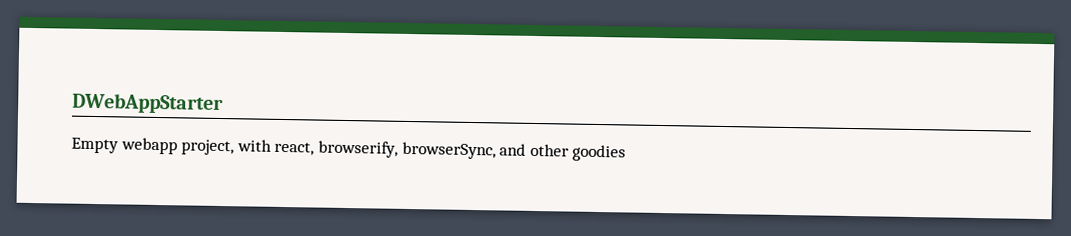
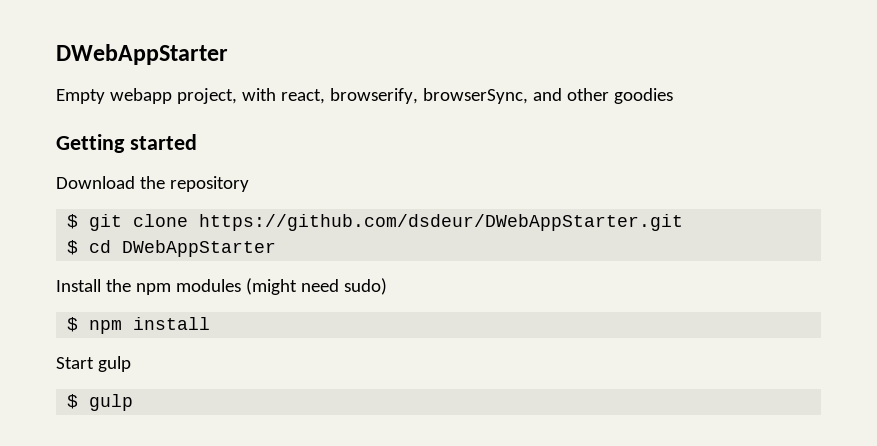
+ Getting started
+ Download the repository
+ $ git clone https://github.com/dsdeur/DWebAppStarter.git
+ $ cd DWebAppStarter
+ Install the npm modules (might need sudo)
+ $ npm install
+ Start gulp
+ $ gulp

